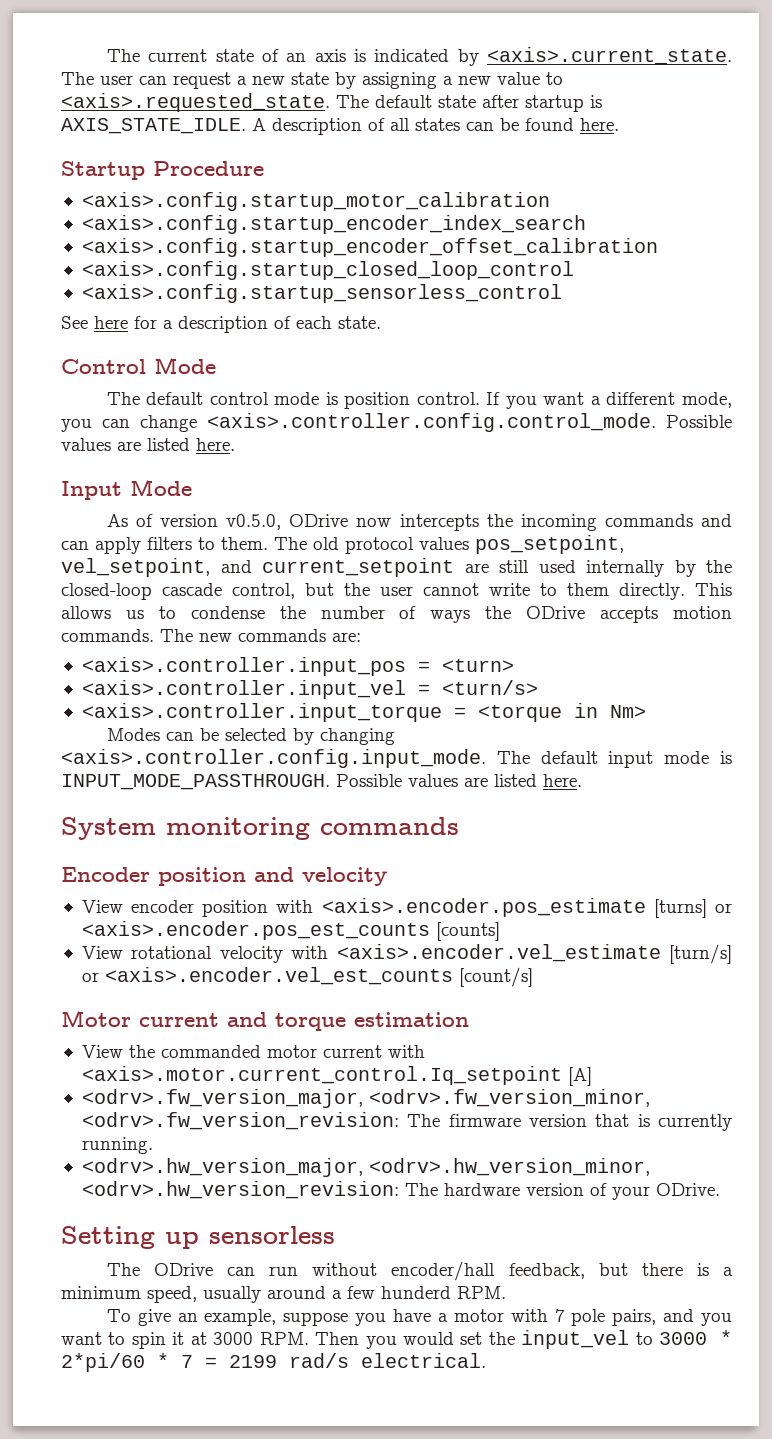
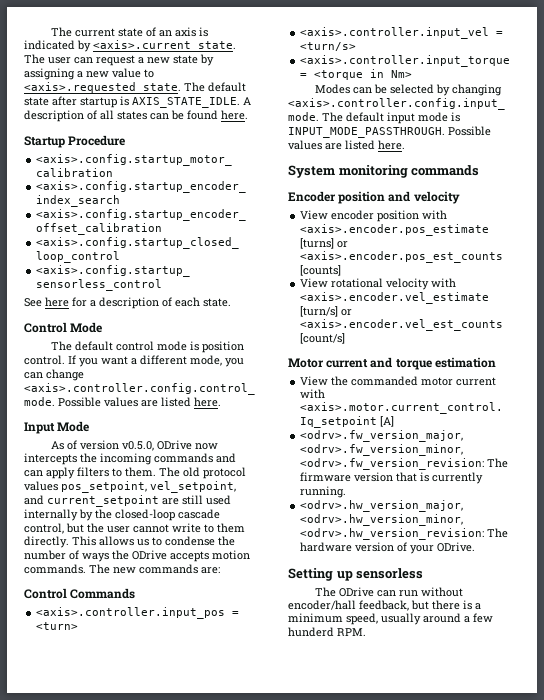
+ Control Commands
- To give an example, suppose you have a motor with 7 pole pairs, and you want to spin it at 3000 RPM. Then you would set the input_vel to 3000 * 2*pi/60 * 7 = 2199 rad/s electrical.

